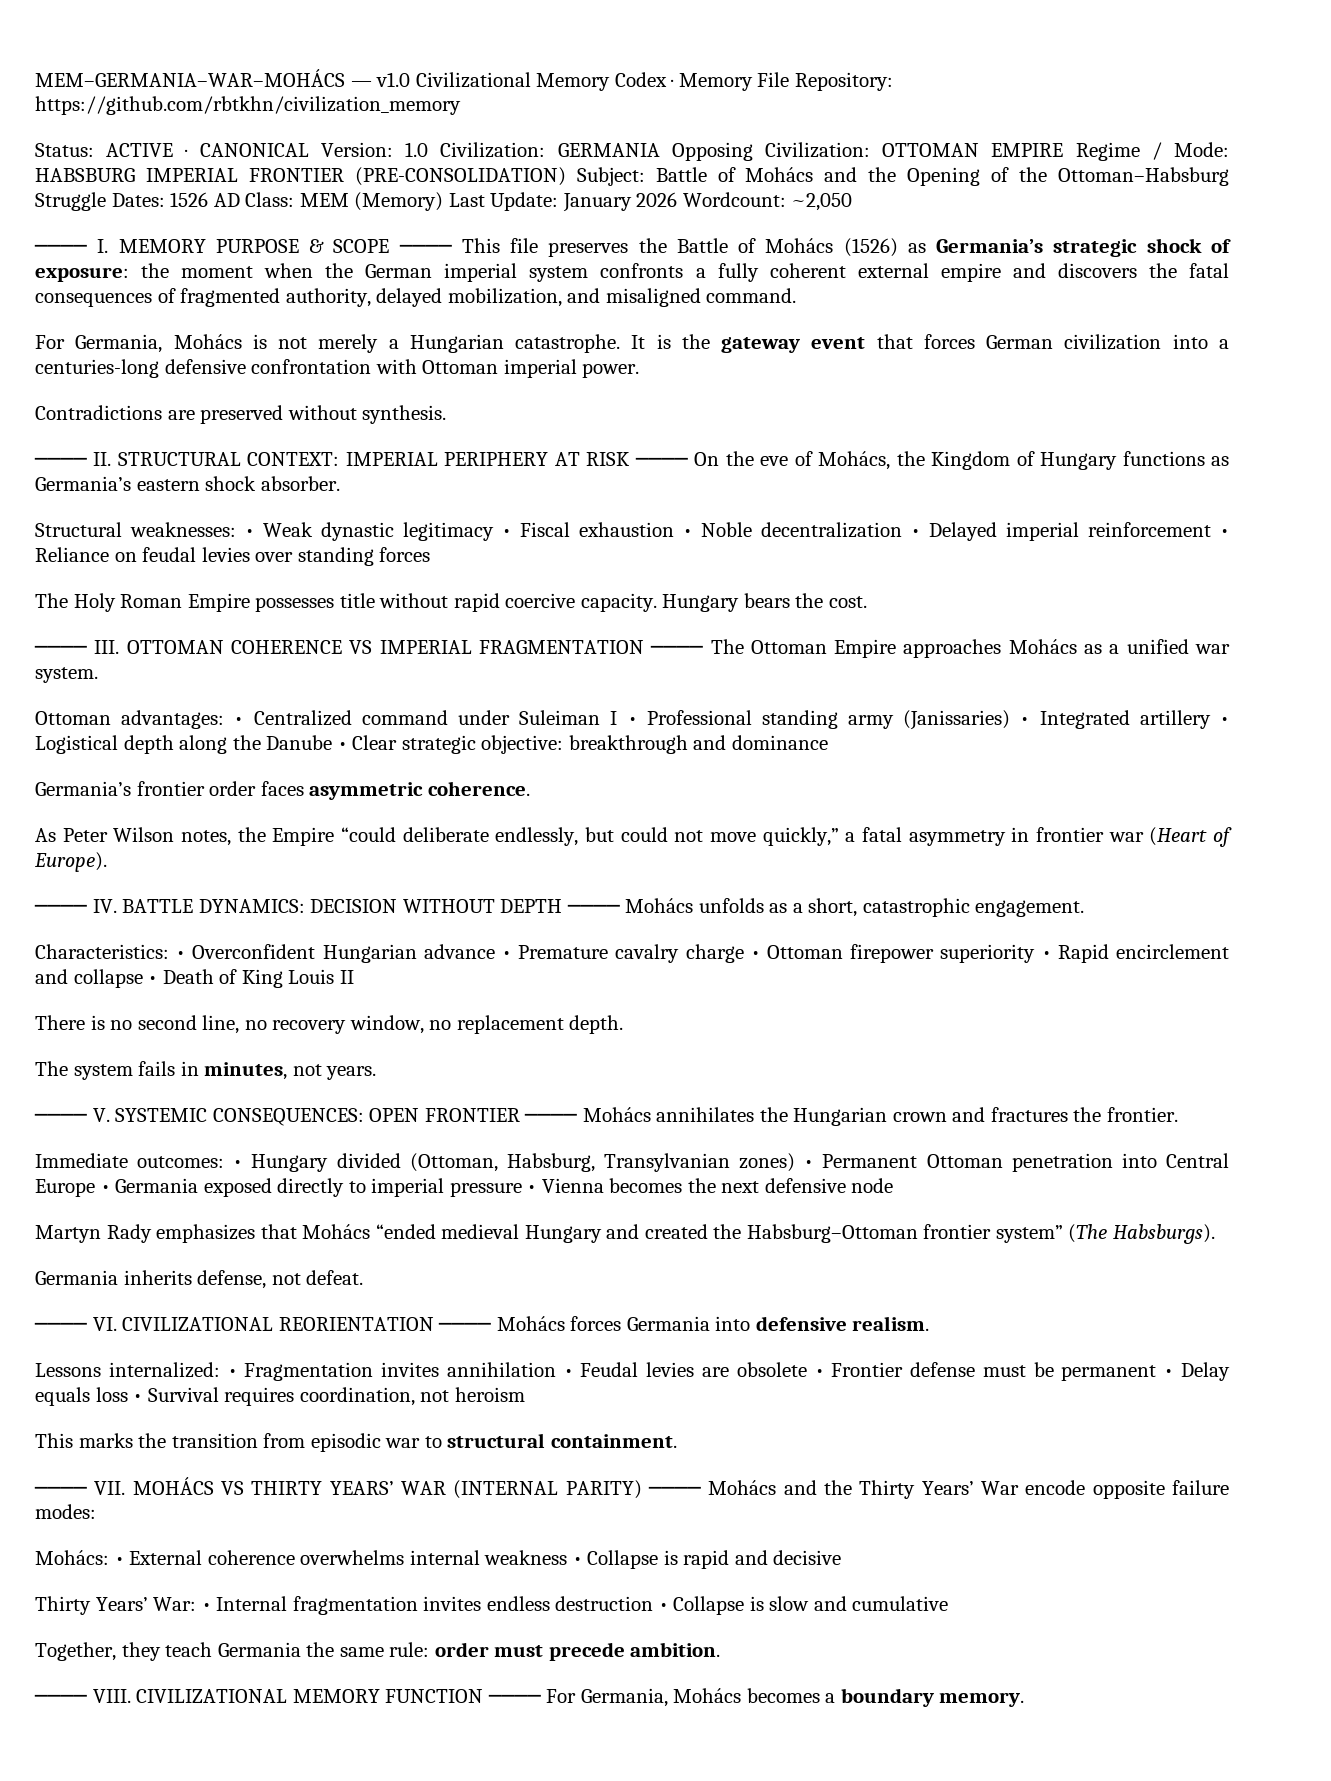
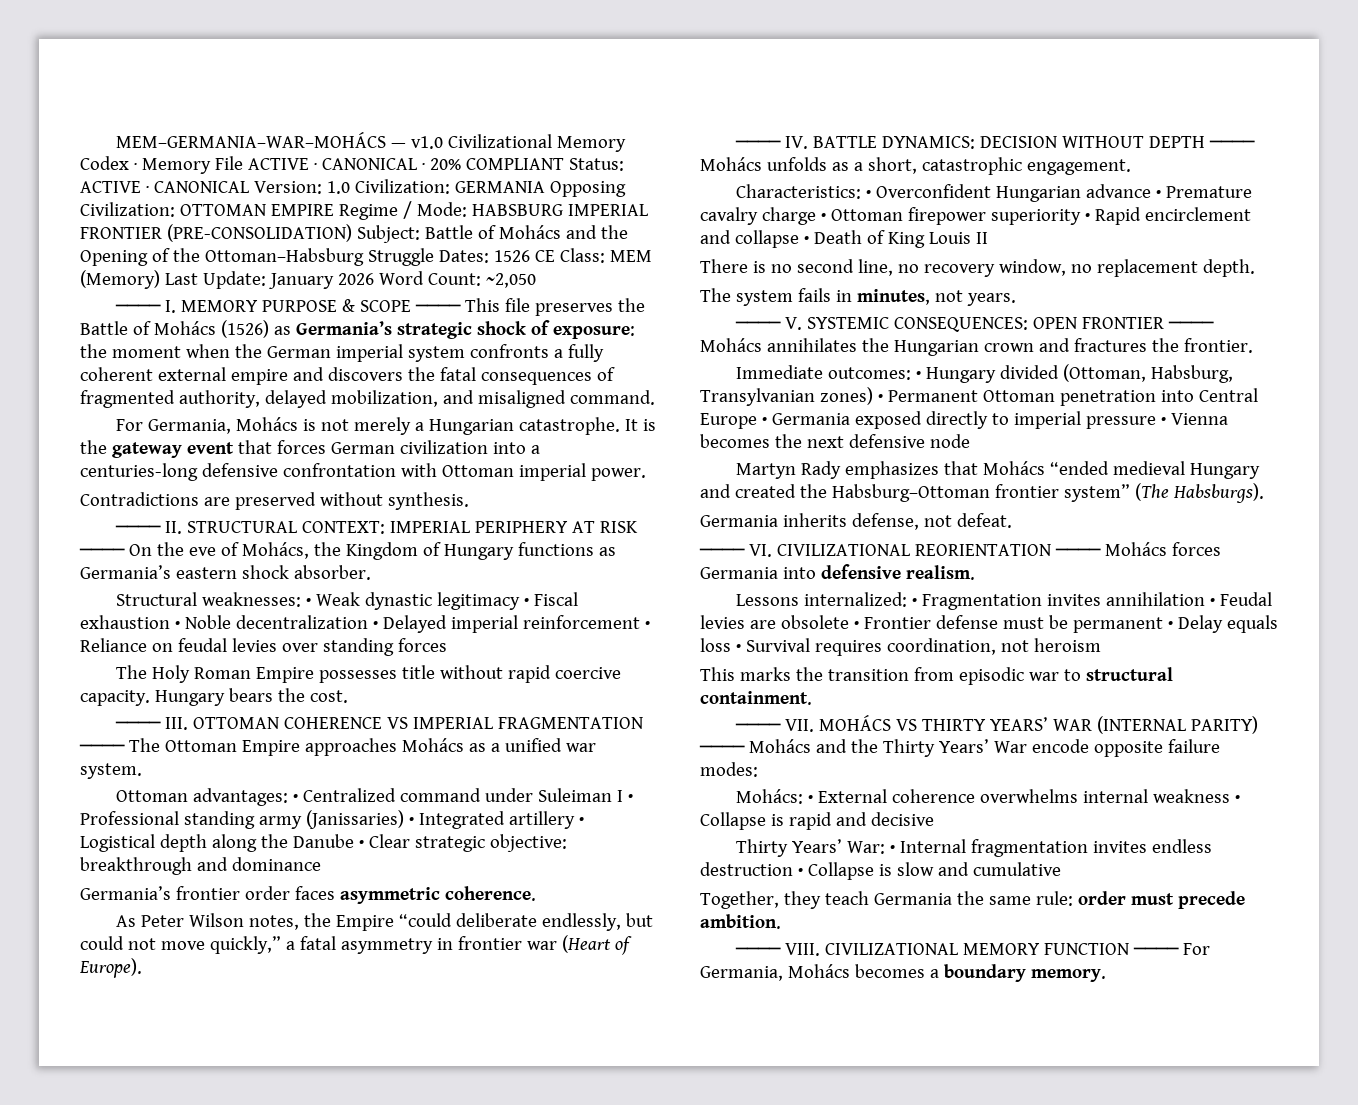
- MEM–GERMANIA–WAR–MOHÁCS — v1.0 Civilizational Memory Codex · Memory File Repository: https://github.com/rbtkhn/civilization_memory
- Status: ACTIVE · CANONICAL Version: 1.0 Civilization: GERMANIA Opposing Civilization: OTTOMAN EMPIRE Regime / Mode: HABSBURG IMPERIAL FRONTIER (PRE-CONSOLIDATION) Subject: Battle of Mohács and the Opening of the Ottoman–Habsburg Struggle Dates: 1526 AD Class: MEM (Memory) Last Update: January 2026 Wordcount: ~2,050
+ MEM–GERMANIA–WAR–MOHÁCS — v1.0 Civilizational Memory Codex · Memory File ACTIVE · CANONICAL · 20% COMPLIANT Status: ACTIVE · CANONICAL Version: 1.0 Civilization: GERMANIA Opposing Civilization: OTTOMAN EMPIRE Regime / Mode: HABSBURG IMPERIAL FRONTIER (PRE-CONSOLIDATION) Subject: Battle of Mohács and the Opening of the Ottoman–Habsburg Struggle Dates: 1526 CE Class: MEM (Memory) Last Update: January 2026 Word Count: ~2,050

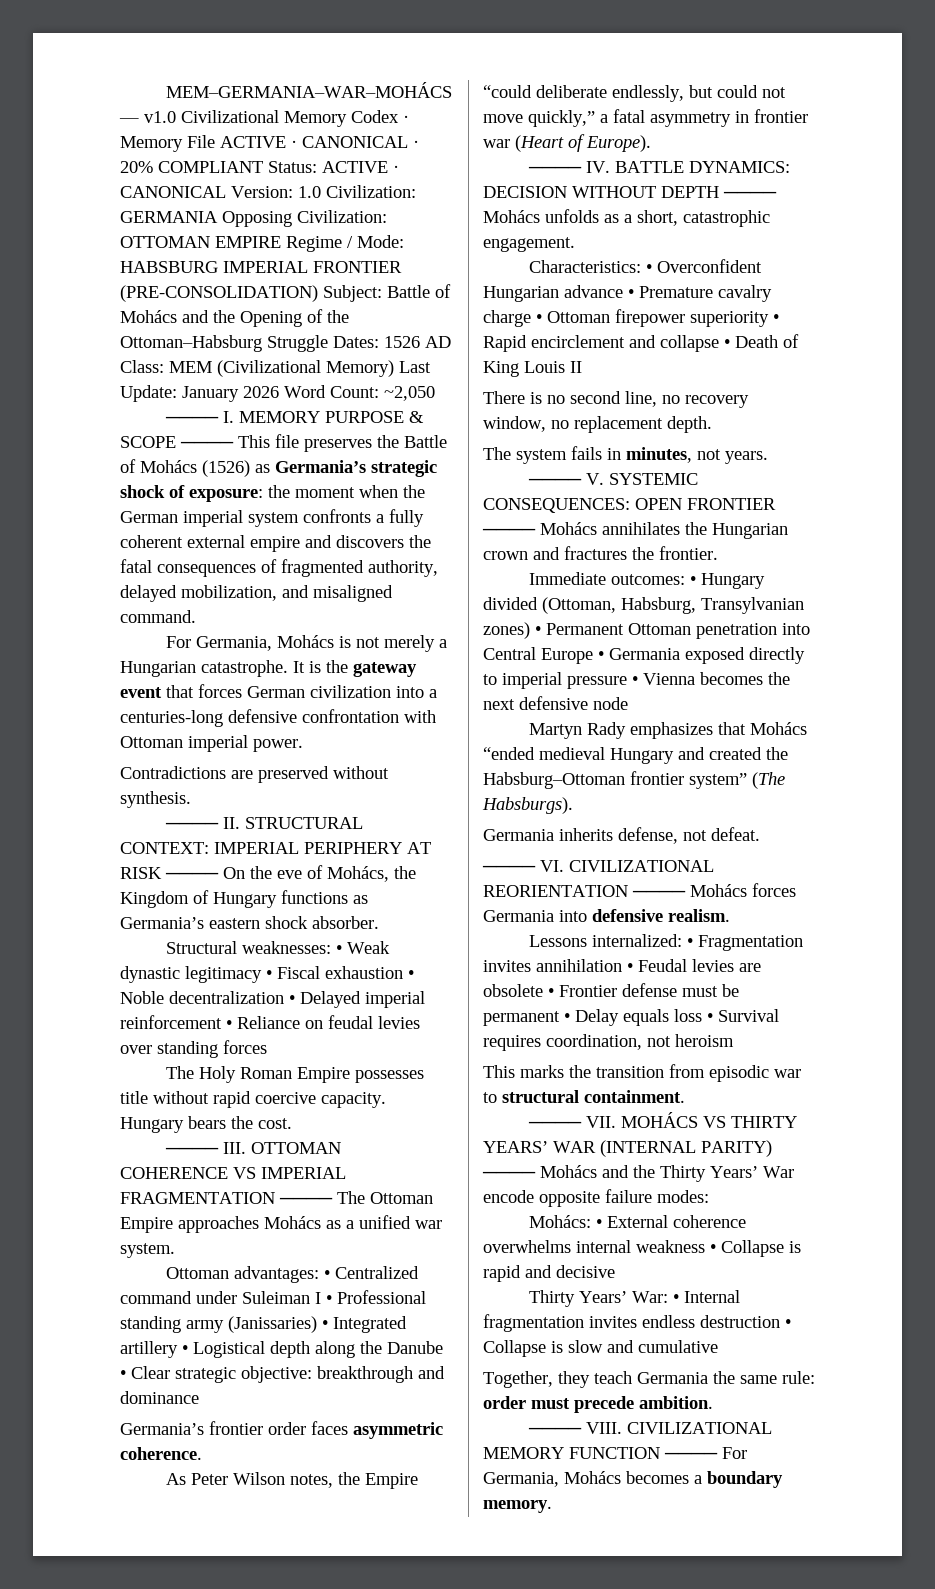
- MEM–GERMANIA–WAR–MOHÁCS — v1.0 Civilizational Memory Codex · Memory File ACTIVE · CANONICAL · 20% COMPLIANT Status: ACTIVE · CANONICAL Version: 1.0 Civilization: GERMANIA Opposing Civilization: OTTOMAN EMPIRE Regime / Mode: HABSBURG IMPERIAL FRONTIER (PRE-CONSOLIDATION) Subject: Battle of Mohács and the Opening of the Ottoman–Habsburg Struggle Dates: 1526 CE Class: MEM (Memory) Last Update: January 2026 Word Count: ~2,050
+ MEM–GERMANIA–WAR–MOHÁCS — v1.0 Civilizational Memory Codex · Memory File ACTIVE · CANONICAL · 20% COMPLIANT Status: ACTIVE · CANONICAL Version: 1.0 Civilization: GERMANIA Opposing Civilization: OTTOMAN EMPIRE Regime / Mode: HABSBURG IMPERIAL FRONTIER (PRE-CONSOLIDATION) Subject: Battle of Mohács and the Opening of the Ottoman–Habsburg Struggle Dates: 1526 AD Class: MEM (Civilizational Memory) Last Update: January 2026 Word Count: ~2,050

